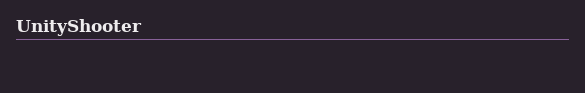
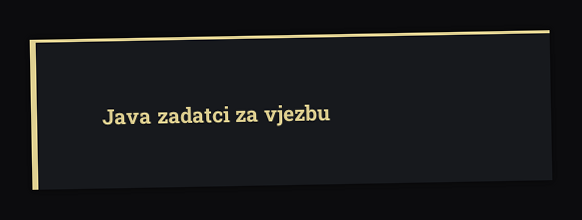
- UnityShooter
+ Java zadatci za vjezbu

